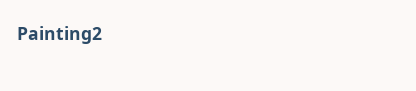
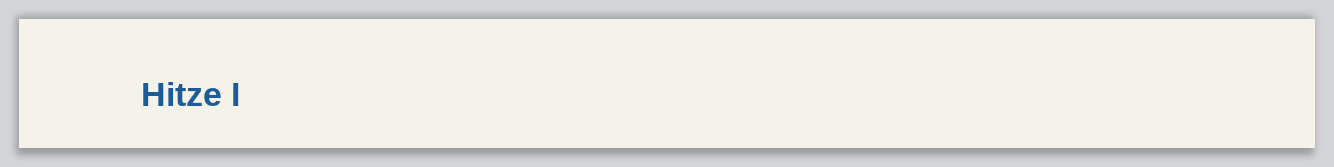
- Painting2
+ Hitze I

